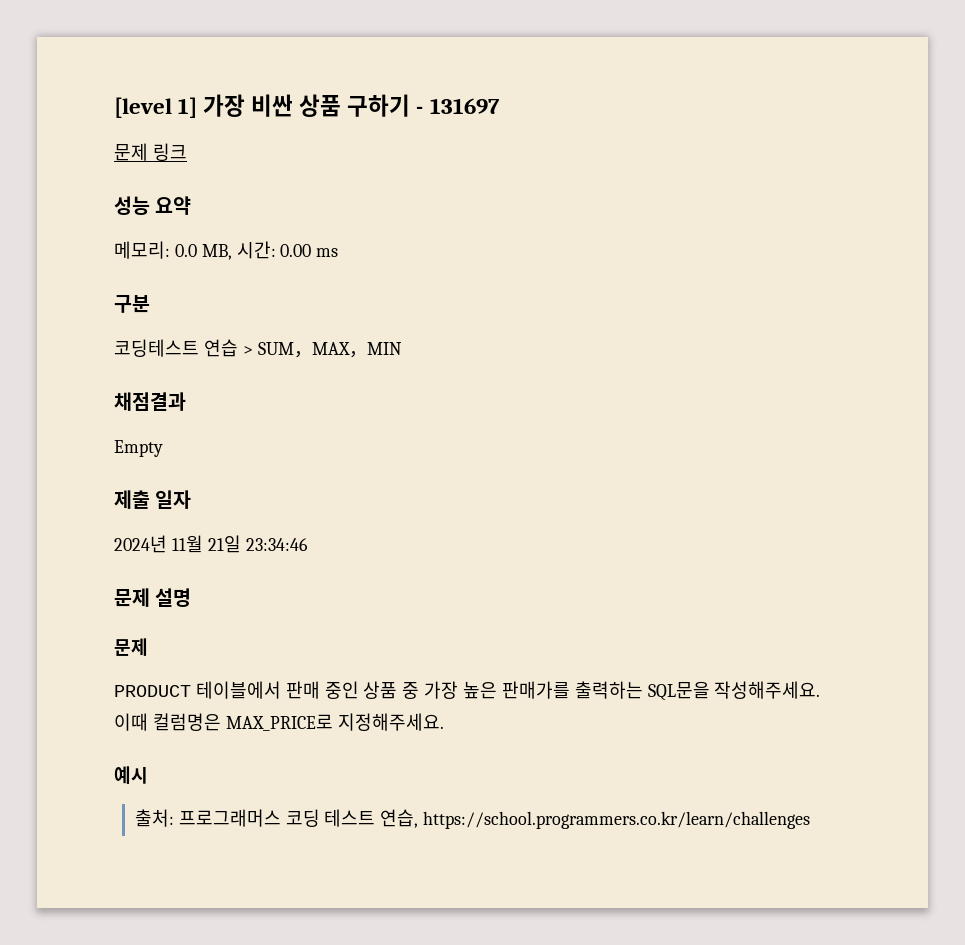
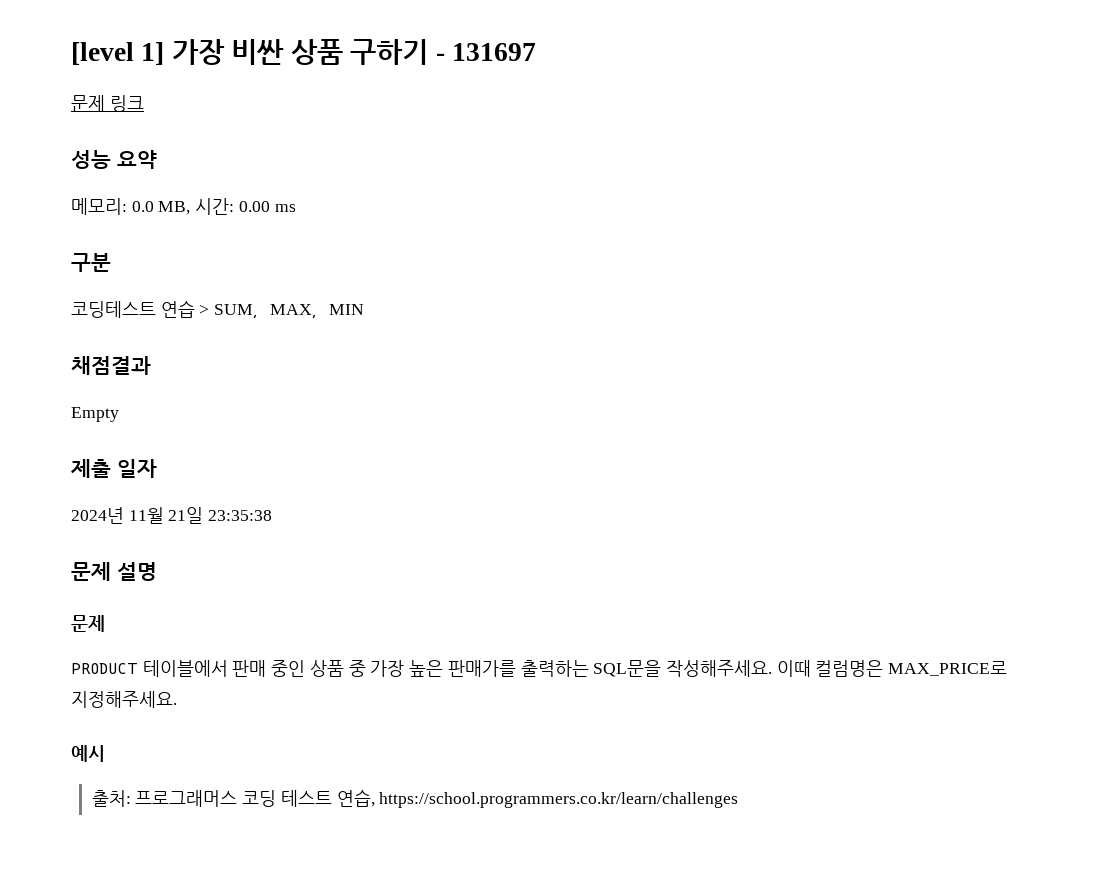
- 2024년 11월 21일 23:34:46
+ 2024년 11월 21일 23:35:38

